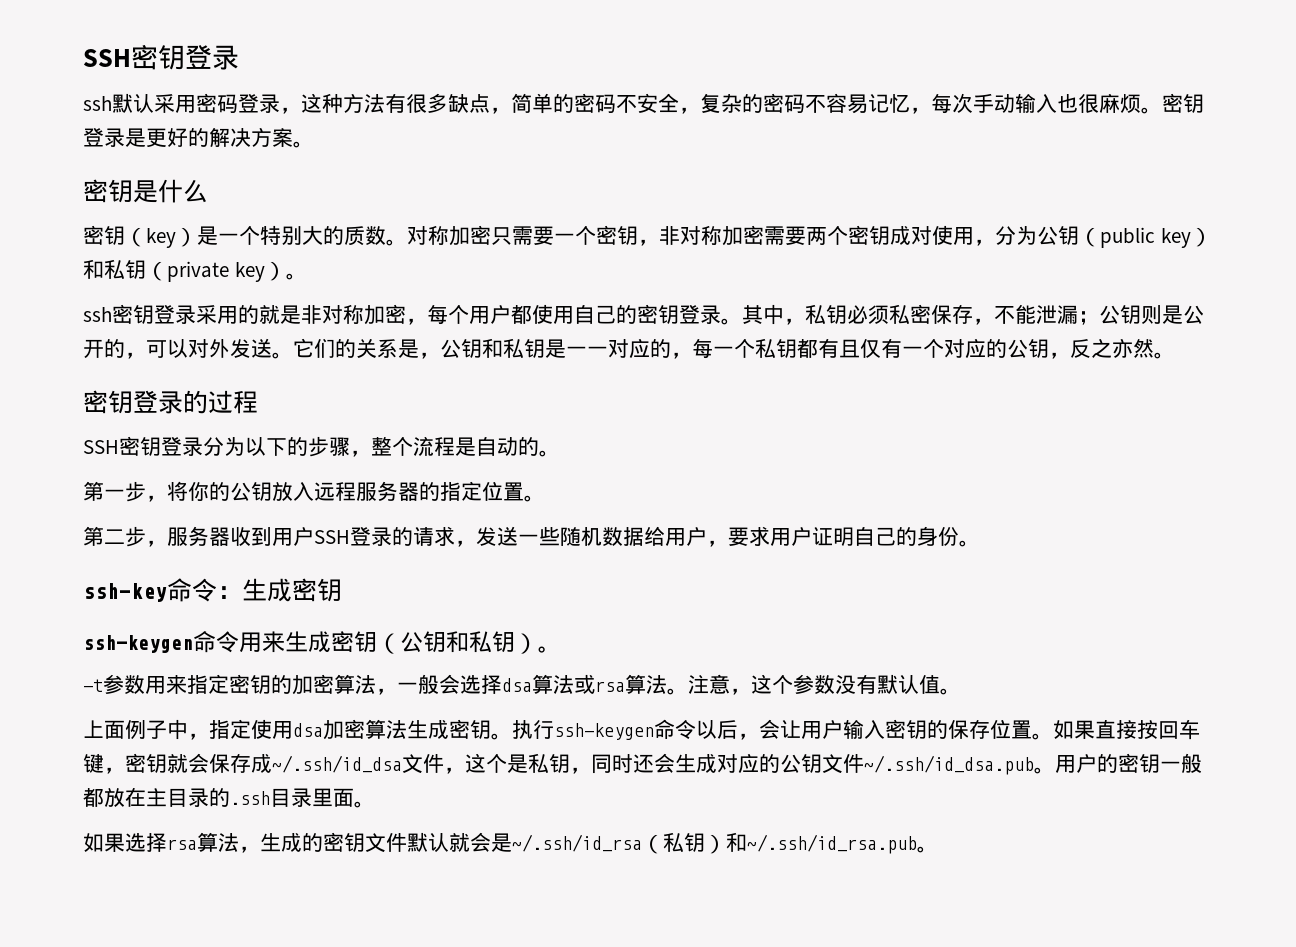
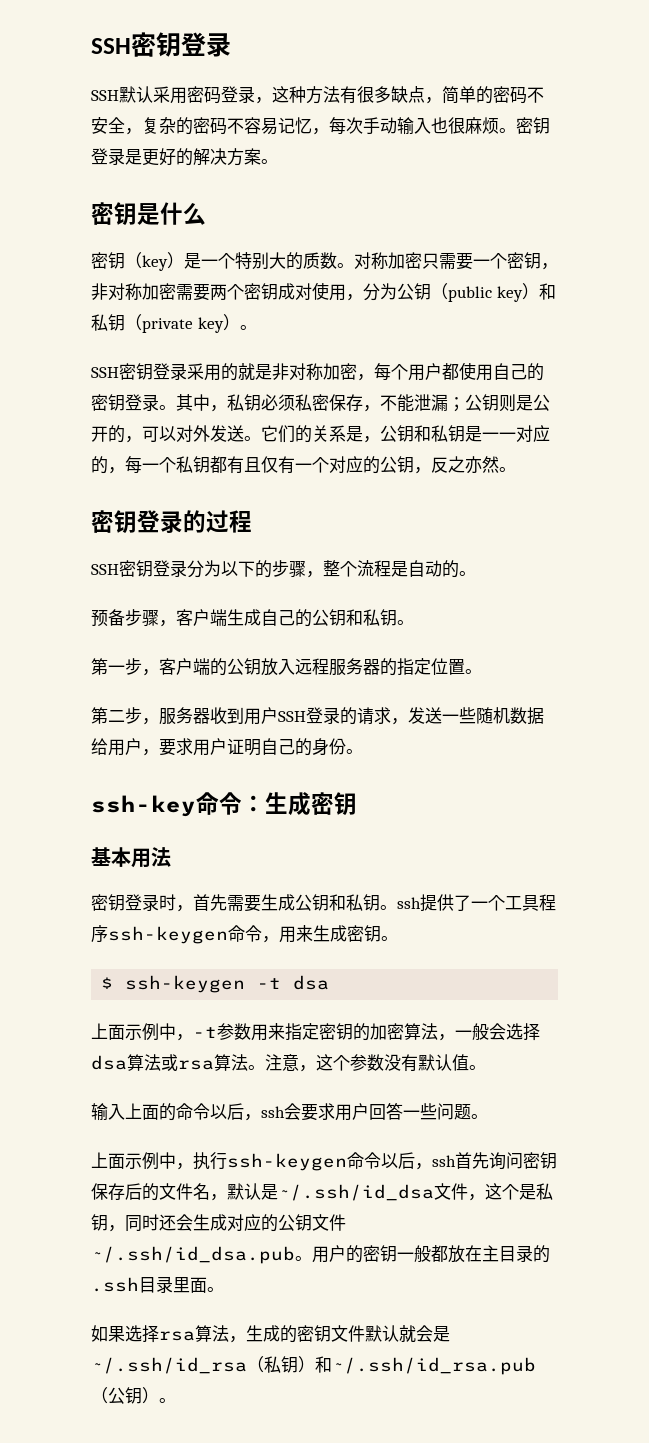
- ssh默认采用密码登录，这种方法有很多缺点，简单的密码不安全，复杂的密码不容易记忆，每次手动输入也很麻烦。
+ SSH默认采用密码登录，这种方法有很多缺点，简单的密码不安全，复杂的密码不容易记忆，每次手动输入也很麻烦。
- ssh密钥登录采用的就是非对称加密，每个用户都使用自己的密钥登录。
+ SSH密钥登录采用的就是非对称加密，每个用户都使用自己的密钥登录。
+ 预备步骤，客户端生成自己的公钥和私钥。
- 第一步，将你的公钥放入远程服务器的指定位置。
+ 第一步，客户端的公钥放入远程服务器的指定位置。
- ssh-keygen命令用来生成密钥（公钥和私钥）。
- -t参数用来指定密钥的加密算法，一般会选择dsa算法或rsa算法。
+ 基本用法
+ 密钥登录时，首先需要生成公钥和私钥。ssh提供了一个工具程序ssh-keygen命令，用来生成密钥。
+ $ ssh-keygen -t dsa
+ 上面示例中，-t参数用来指定密钥的加密算法，一般会选择dsa算法或rsa算法。
- 上面例子中，指定使用dsa加密算法生成密钥。执行ssh-keygen命令以后，会让用户输入密钥的保存位置。如果直接按回车键，密钥就会保存成~/.ssh/id_dsa文件，这个是私钥，同时还会生成对应的公钥文件~/.ssh/id_dsa.pub。
+ 输入上面的命令以后，ssh会要求用户回答一些问题。
+ 上面示例中，执行ssh-keygen命令以后，ssh首先询问密钥保存后的文件名，默认是~/.ssh/id_dsa文件，这个是私钥，同时还会生成对应的公钥文件~/.ssh/id_dsa.pub。
- 如果选择rsa算法，生成的密钥文件默认就会是~/.ssh/id_rsa（私钥）和~/.ssh/id_rsa.pub。
+ 如果选择rsa算法，生成的密钥文件默认就会是~/.ssh/id_rsa（私钥）和~/.ssh/id_rsa.pub（公钥）。

